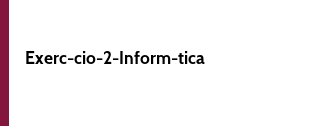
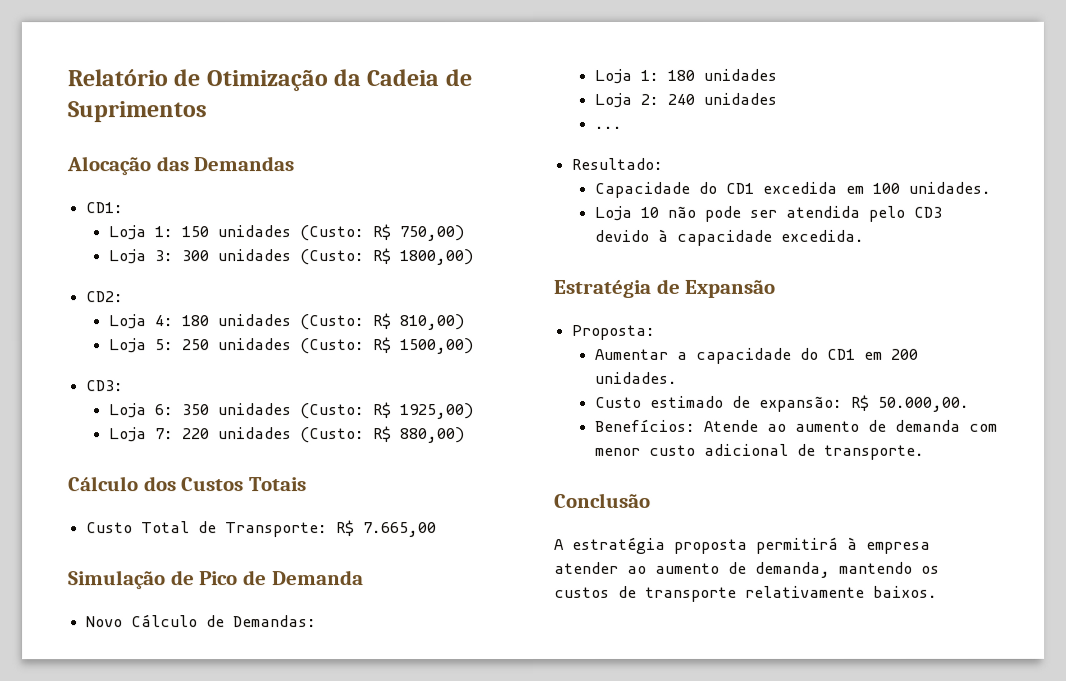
- Exerc-cio-2-Inform-tica
+ Relatório de Otimização da Cadeia de Suprimentos
+ Alocação das Demandas
+ CD1:
+ Loja 1: 150 unidades (Custo: R$ 750,00)
+ Loja 3: 300 unidades (Custo: R$ 1800,00)
+ CD2:
+ Loja 4: 180 unidades (Custo: R$ 810,00)
+ Loja 5: 250 unidades (Custo: R$ 1500,00)
+ CD3:
+ Loja 6: 350 unidades (Custo: R$ 1925,00)
+ Loja 7: 220 unidades (Custo: R$ 880,00)
+ Cálculo dos Custos Totais
+ Custo Total de Transporte: R$ 7.665,00
+ Simulação de Pico de Demanda
+ Novo Cálculo de Demandas:
+ Loja 1: 180 unidades
+ Loja 2: 240 unidades
+ ...
+ Resultado:
+ Capacidade do CD1 excedida em 100 unidades.
+ Loja 10 não pode ser atendida pelo CD3 devido à capacidade excedida.
+ Estratégia de Expansão
+ Proposta:
+ Aumentar a capacidade do CD1 em 200 unidades.
+ Custo estimado de expansão: R$ 50.000,00.
+ Benefícios: Atende ao aumento de demanda com menor custo adicional de transporte.
+ Conclusão
+ A estratégia proposta permitirá à empresa atender ao aumento de demanda, mantendo os custos de transporte relativamente baixos.

